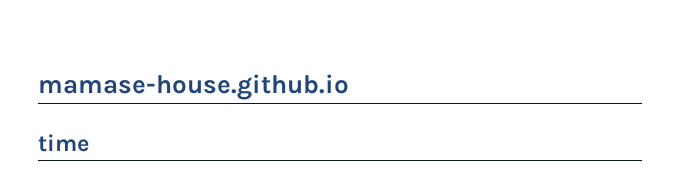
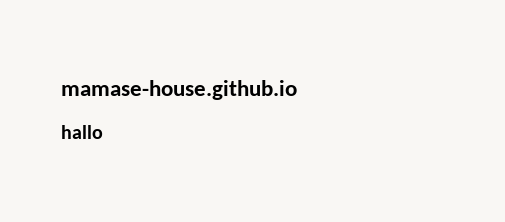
- time
+ hallo

